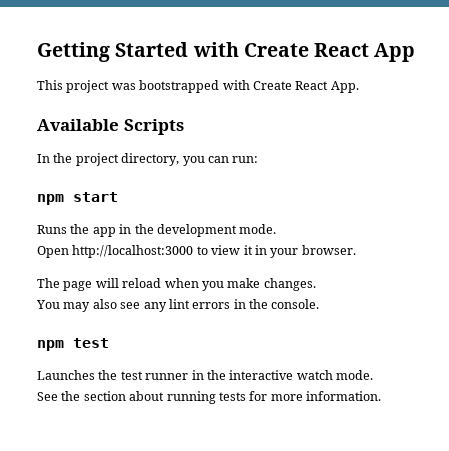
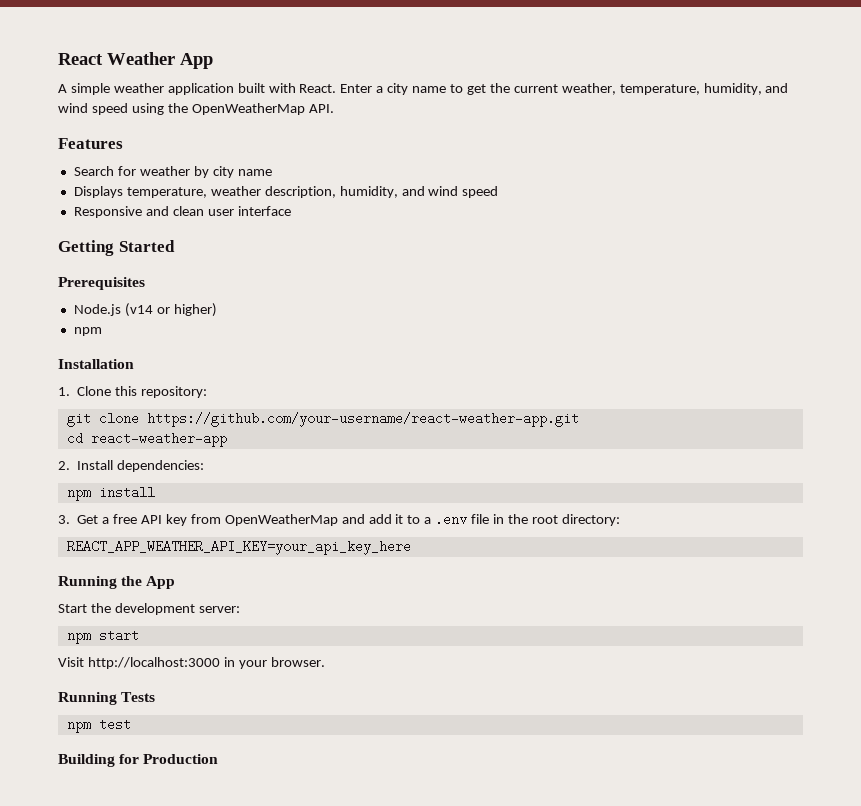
- Getting Started with Create React App
- This project was bootstrapped with Create React App.
- Available Scripts
- In the project directory, you can run:
+ React Weather App
+ A simple weather application built with React. Enter a city name to get the current weather, temperature, humidity, and wind speed using the OpenWeatherMap API.
+ Features
+ Search for weather by city name
+ Displays temperature, weather description, humidity, and wind speed
+ Responsive and clean user interface
+ Getting Started
+ Prerequisites
+ Node.js (v14 or higher)
+ npm
+ Installation
+ 1. Clone this repository:
+ git clone https://github.com/your-username/react-weather-app.git
+ cd react-weather-app
+ 2. Install dependencies:
+ npm install
+ 3. Get a free API key from OpenWeatherMap and add it to a .env file in the root directory:
+ REACT_APP_WEATHER_API_KEY=your_api_key_here
+ Running the App
+ Start the development server:
  npm start
- Runs the app in the development mode.
- Open http://localhost:3000 to view it in your browser.
- The page will reload when you make changes.
- You may also see any lint errors in the console.
+ Visit http://localhost:3000 in your browser.
+ Running Tests
  npm test
- Launches the test runner in the interactive watch mode.
- See the section about running tests for more information.
+ Building for Production

